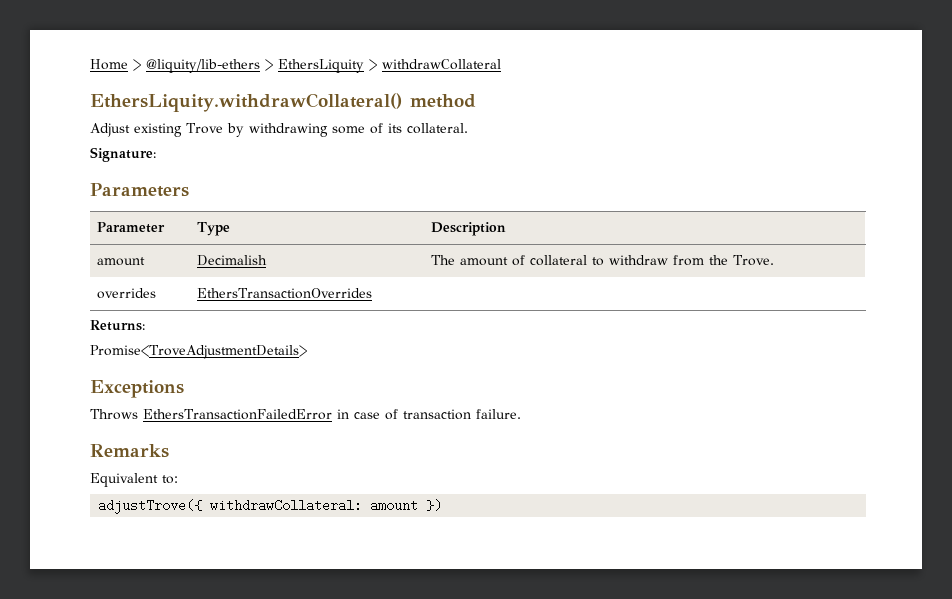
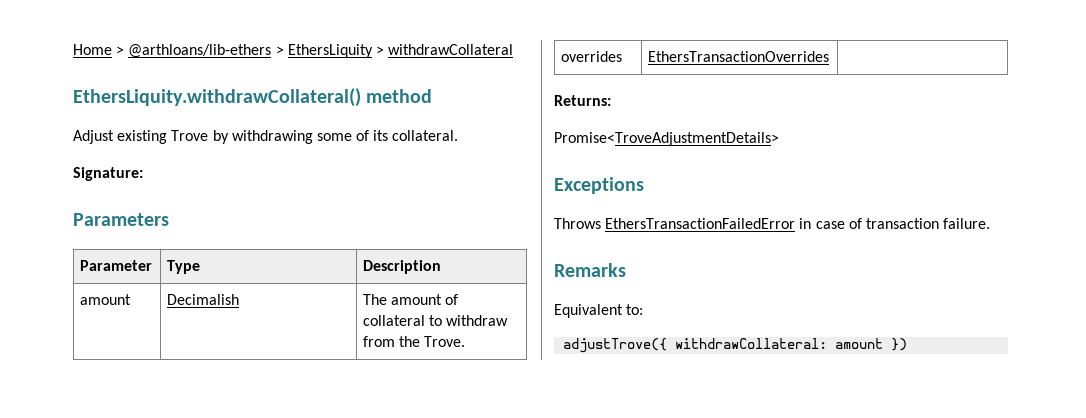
- Home > @liquity/lib-ethers > EthersLiquity > withdrawCollateral
+ Home > @arthloans/lib-ethers > EthersLiquity > withdrawCollateral

